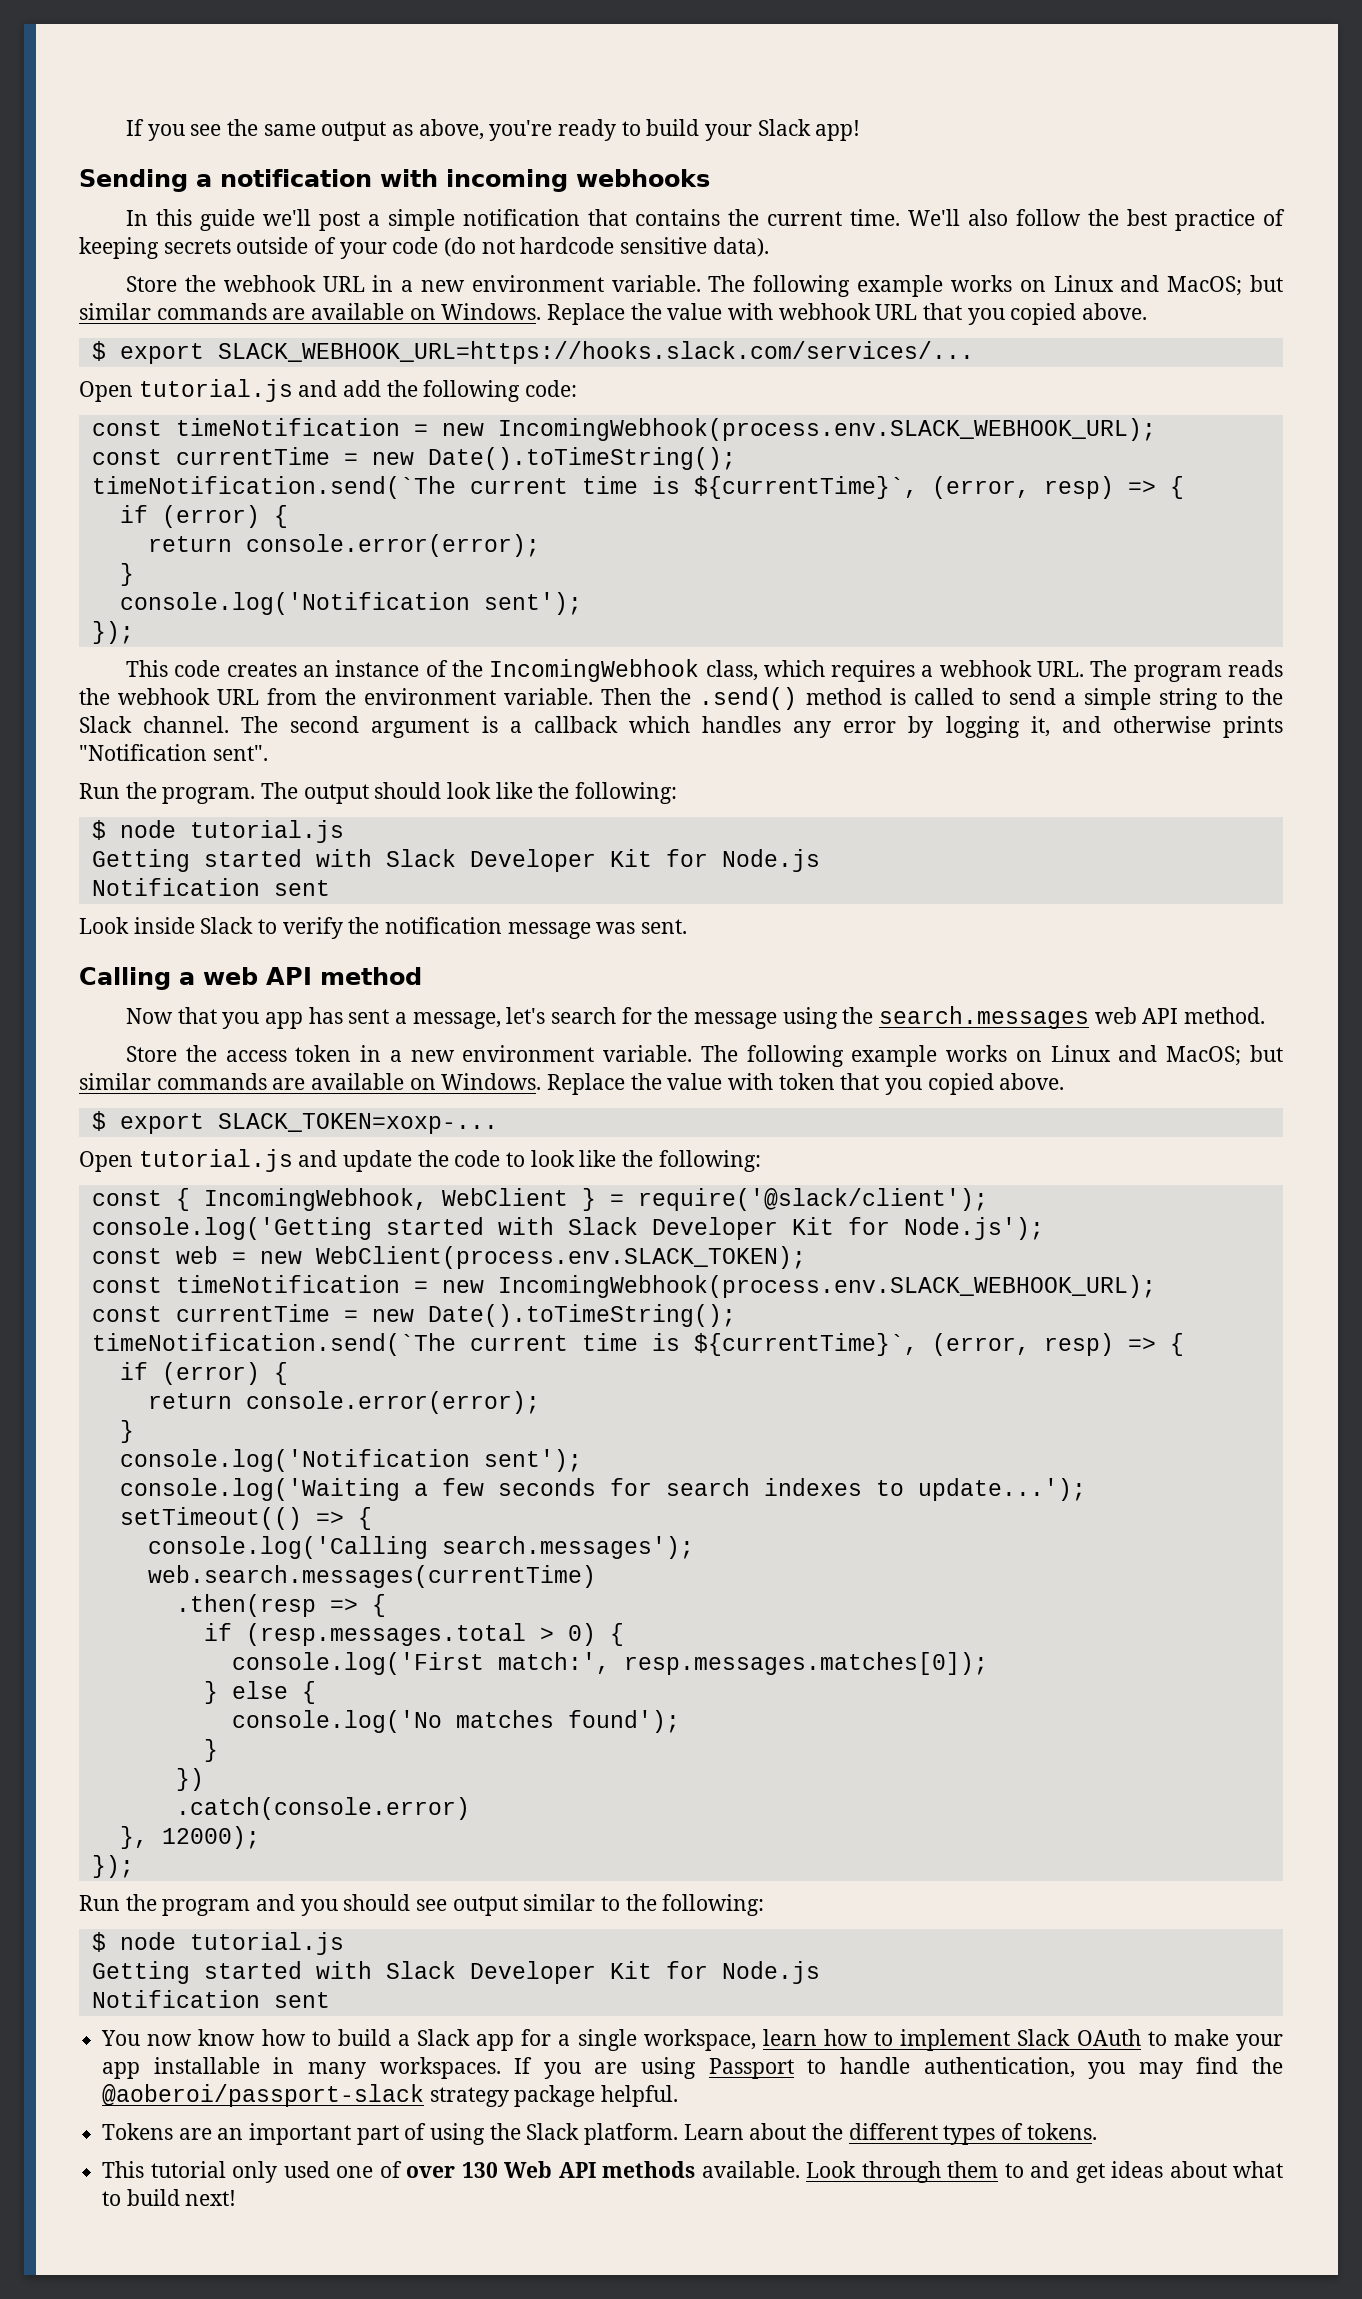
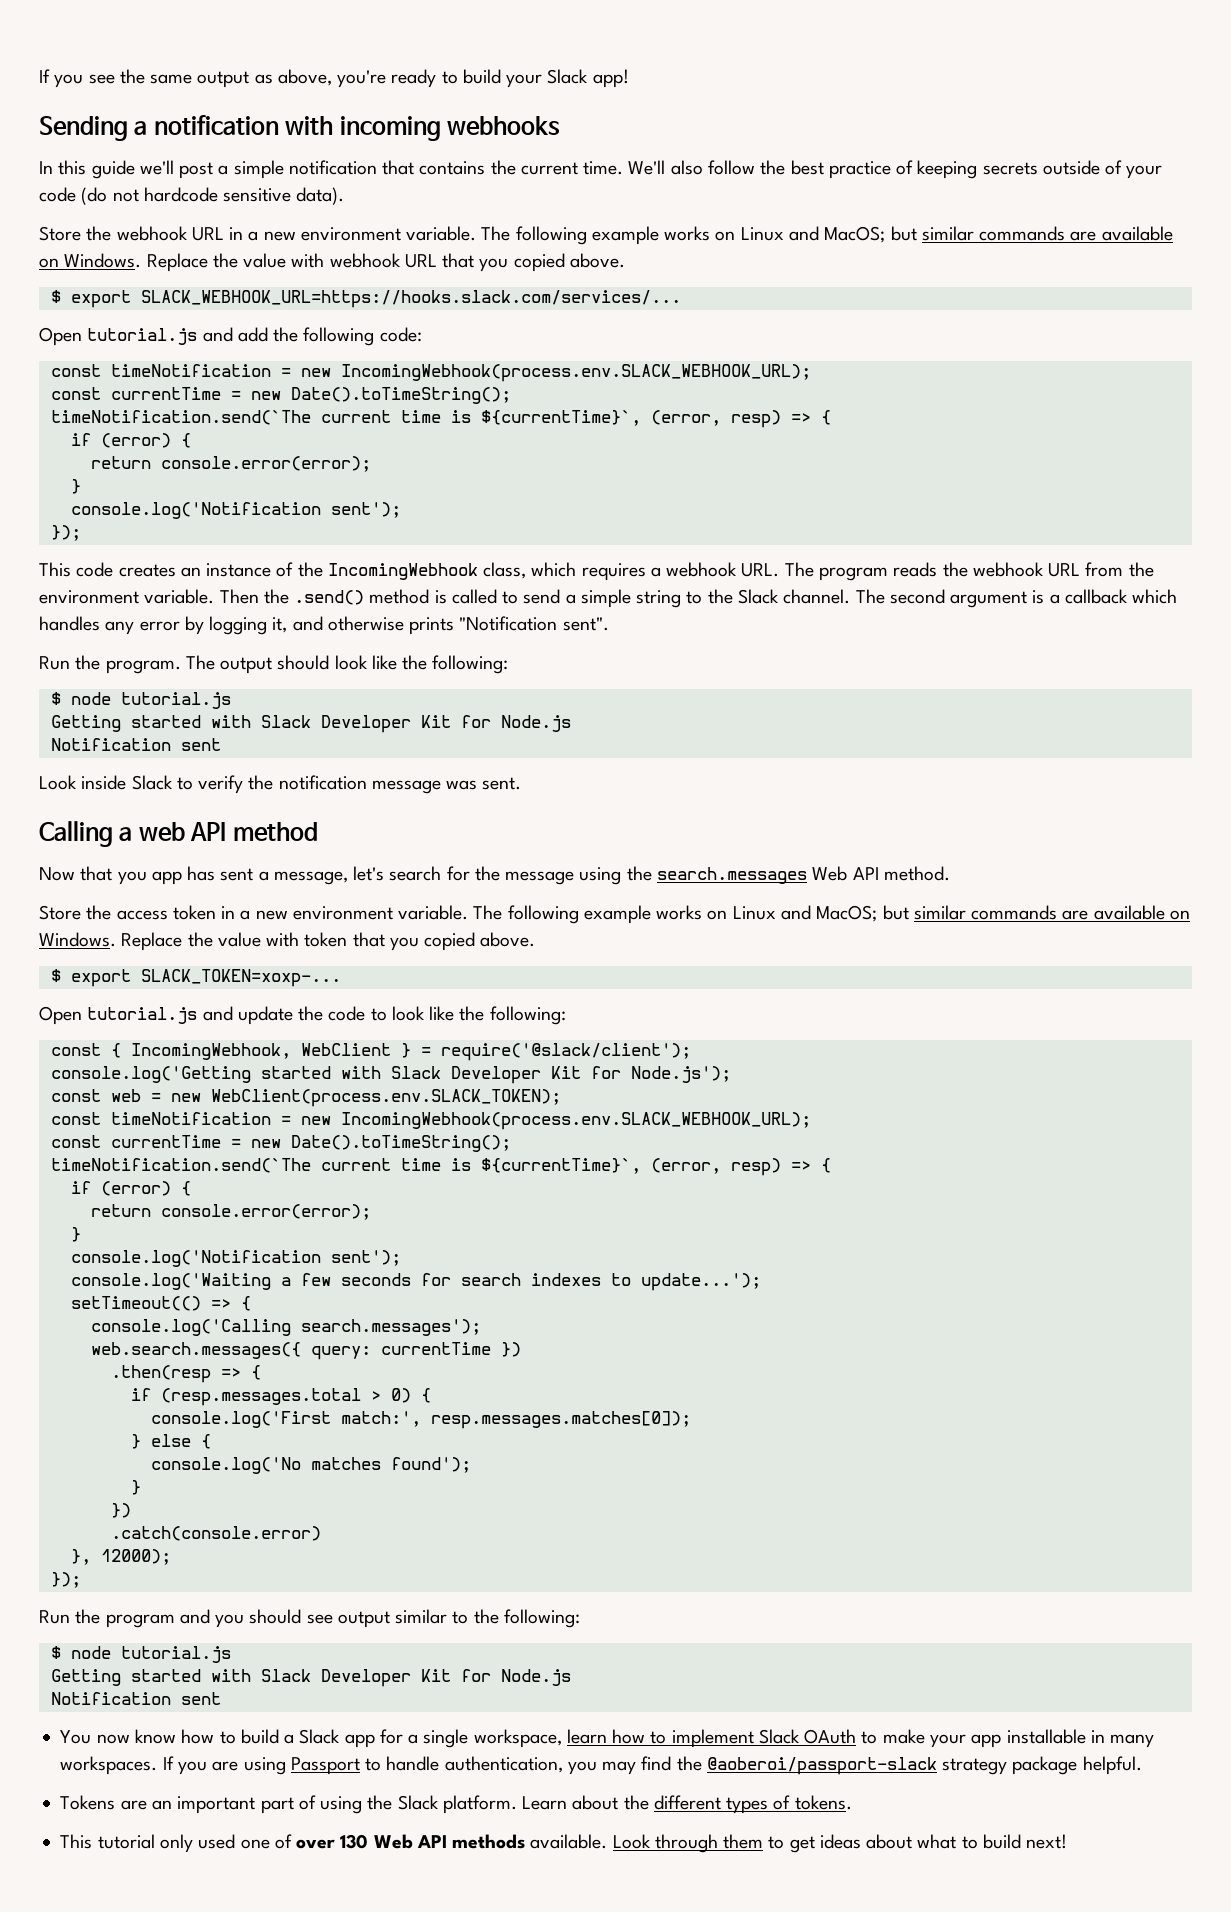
- Now that you app has sent a message, let's search for the message using the search.messages web API method.
+ Now that you app has sent a message, let's search for the message using the search.messages Web API method.
- web.search.messages(currentTime)
+ web.search.messages({ query: currentTime })
- Look through them to and get ideas about what to build next!
+ Look through them to get ideas about what to build next!

